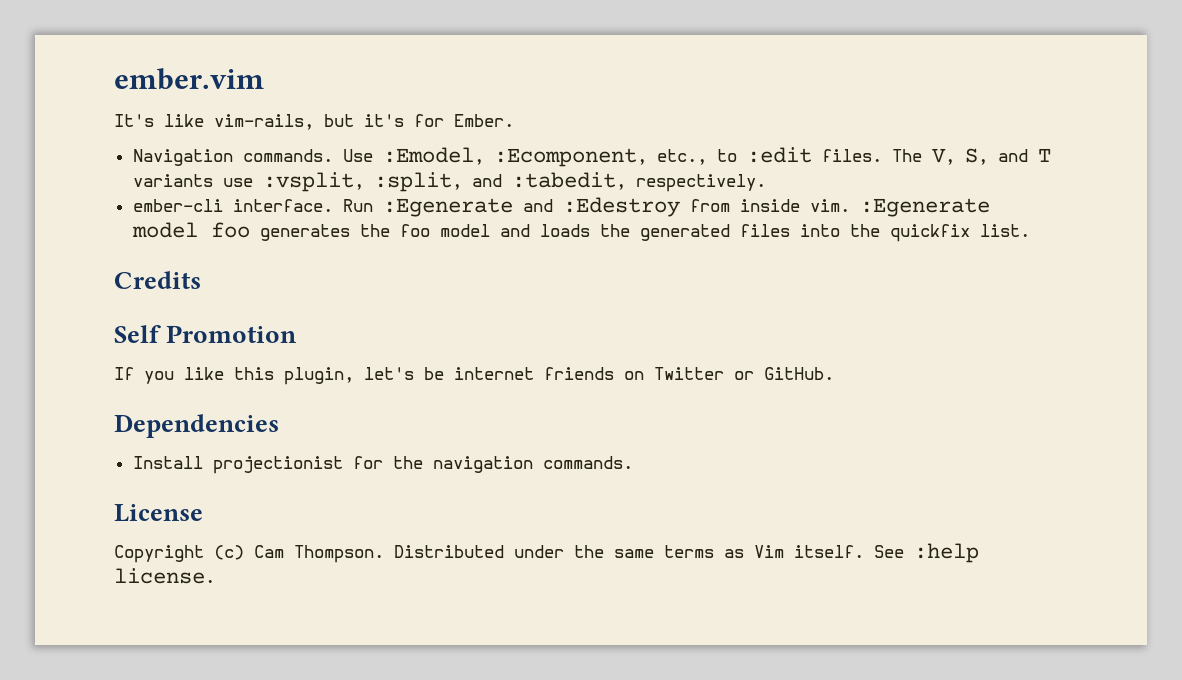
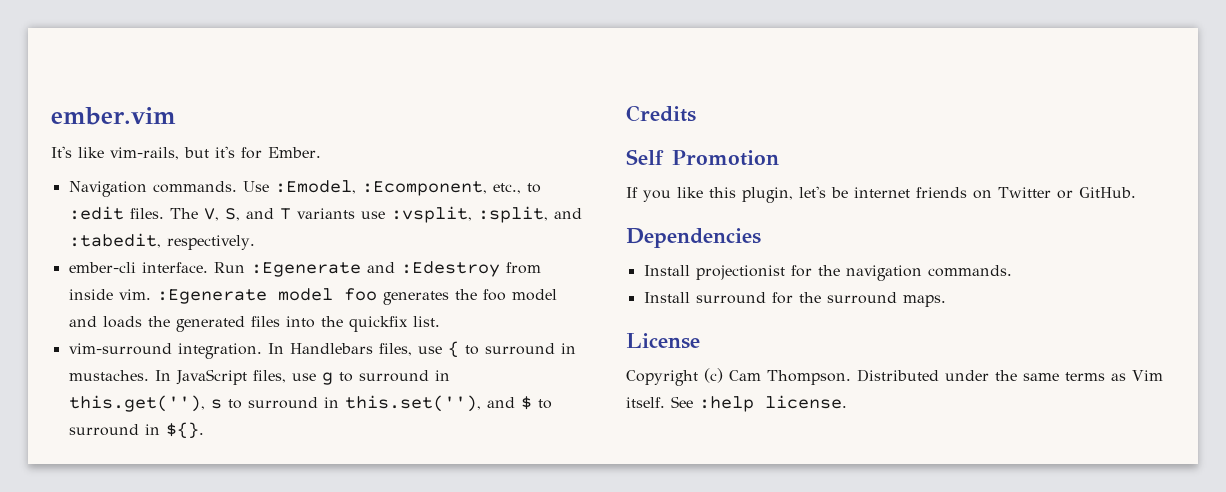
+ vim-surround integration. In Handlebars files, use { to surround in mustaches. In JavaScript files, use g to surround in this.get(''), s to surround in this.set(''), and $ to surround in ${}.
+ Install surround for the surround maps.

